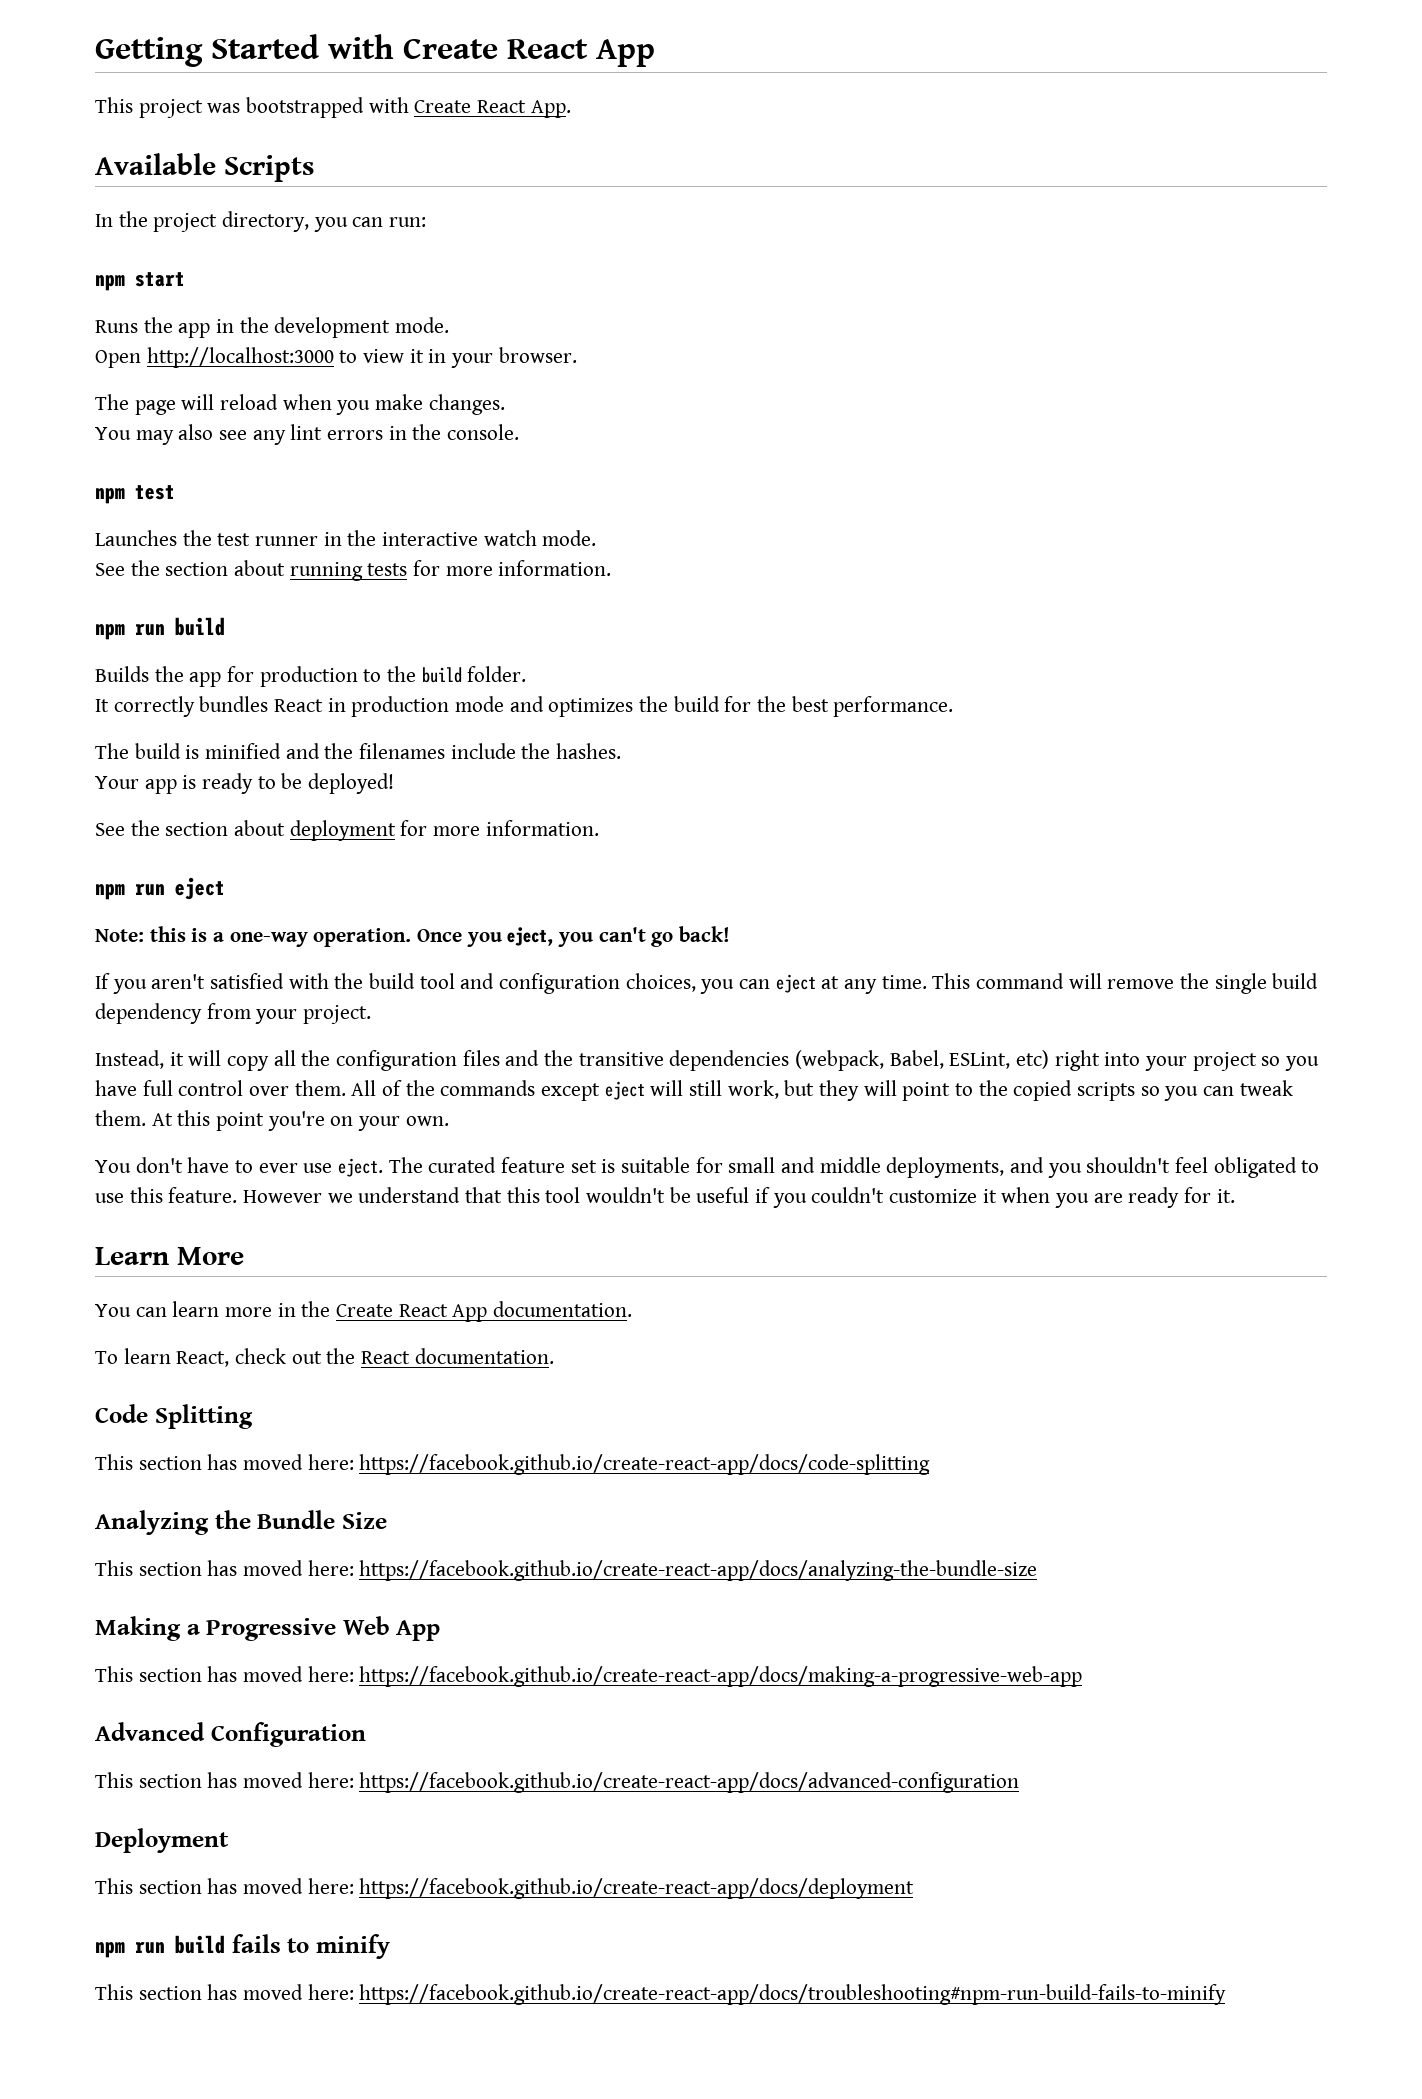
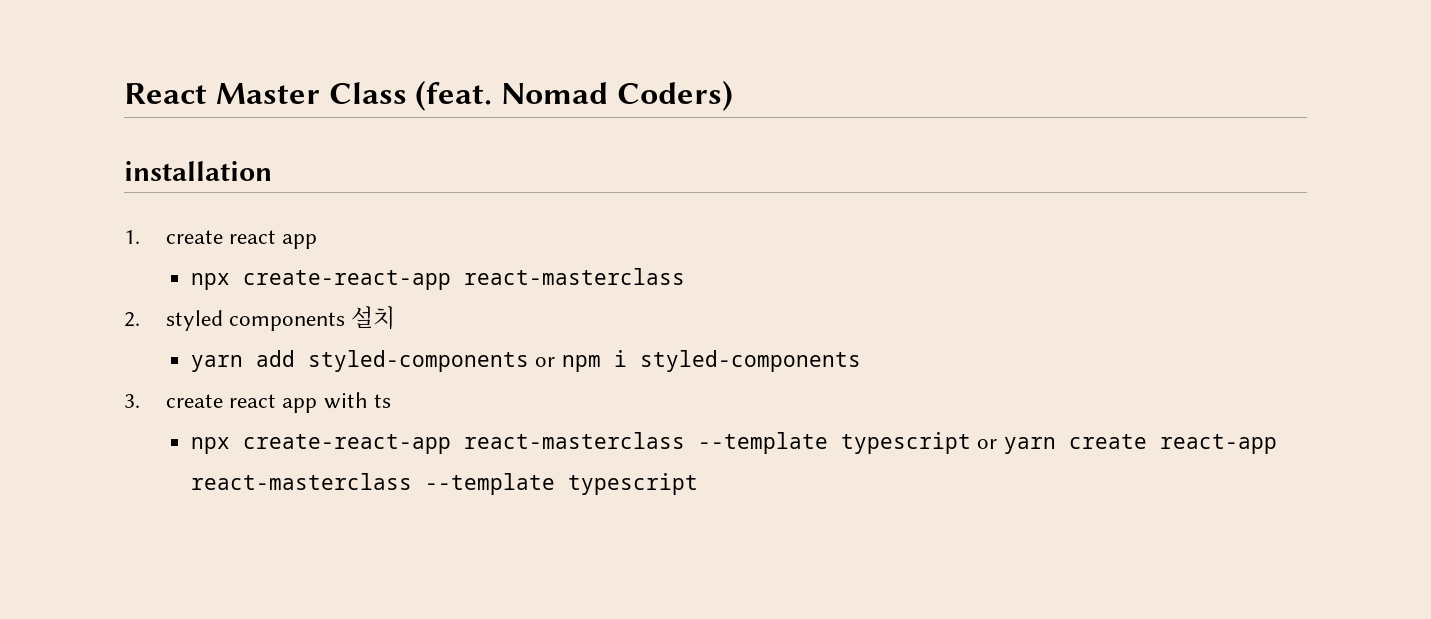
- Getting Started with Create React App
- This project was bootstrapped with Create React App.
- Available Scripts
- In the project directory, you can run:
- npm start
- Runs the app in the development mode.
- Open http://localhost:3000 to view it in your browser.
- The page will reload when you make changes.
- You may also see any lint errors in the console.
- npm test
- Launches the test runner in the interactive watch mode.
- See the section about running tests for more information.
- npm run build
- Builds the app for production to the build folder.
- It correctly bundles React in production mode and optimizes the build for the best performance.
- The build is minified and the filenames include the hashes.
- Your app is ready to be deployed!
- See the section about deployment for more information.
- npm run eject
- Note: this is a one-way operation. Once you eject, you can't go back!
- If you aren't satisfied with the build tool and configuration choices, you can eject at any time. This command will remove the single build dependency from your project.
- Instead, it will copy all the configuration files and the transitive dependencies (webpack, Babel, ESLint, etc) right into your project so you have full control over them. All of the commands except eject will still work, but they will point to the copied scripts so you can tweak them. At this point you're on your own.
- You don't have to ever use eject. The curated feature set is suitable for small and middle deployments, and you shouldn't feel obligated to use this feature. However we understand that this tool wouldn't be useful if you couldn't customize it when you are ready for it.
- Learn More
- You can learn more in the Create React App documentation.
- To learn React, check out the React documentation.
- Code Splitting
- This section has moved here: https://facebook.github.io/create-react-app/docs/code-splitting
- Analyzing the Bundle Size
- This section has moved here: https://facebook.github.io/create-react-app/docs/analyzing-the-bundle-size
- Making a Progressive Web App
- This section has moved here: https://facebook.github.io/create-react-app/docs/making-a-progressive-web-app
- Advanced Configuration
- This section has moved here: https://facebook.github.io/create-react-app/docs/advanced-configuration
- Deployment
- This section has moved here: https://facebook.github.io/create-react-app/docs/deployment
- npm run build fails to minify
- This section has moved here: https://facebook.github.io/create-react-app/docs/troubleshooting#npm-run-build-fails-to-minify
+ React Master Class (feat. Nomad Coders)
+ installation
+ 1. create react app
+ npx create-react-app react-masterclass
+ 2. styled components 설치
+ yarn add styled-components or npm i styled-components
+ 3. create react app with ts
+ npx create-react-app react-masterclass --template typescript or yarn create react-app react-masterclass --template typescript

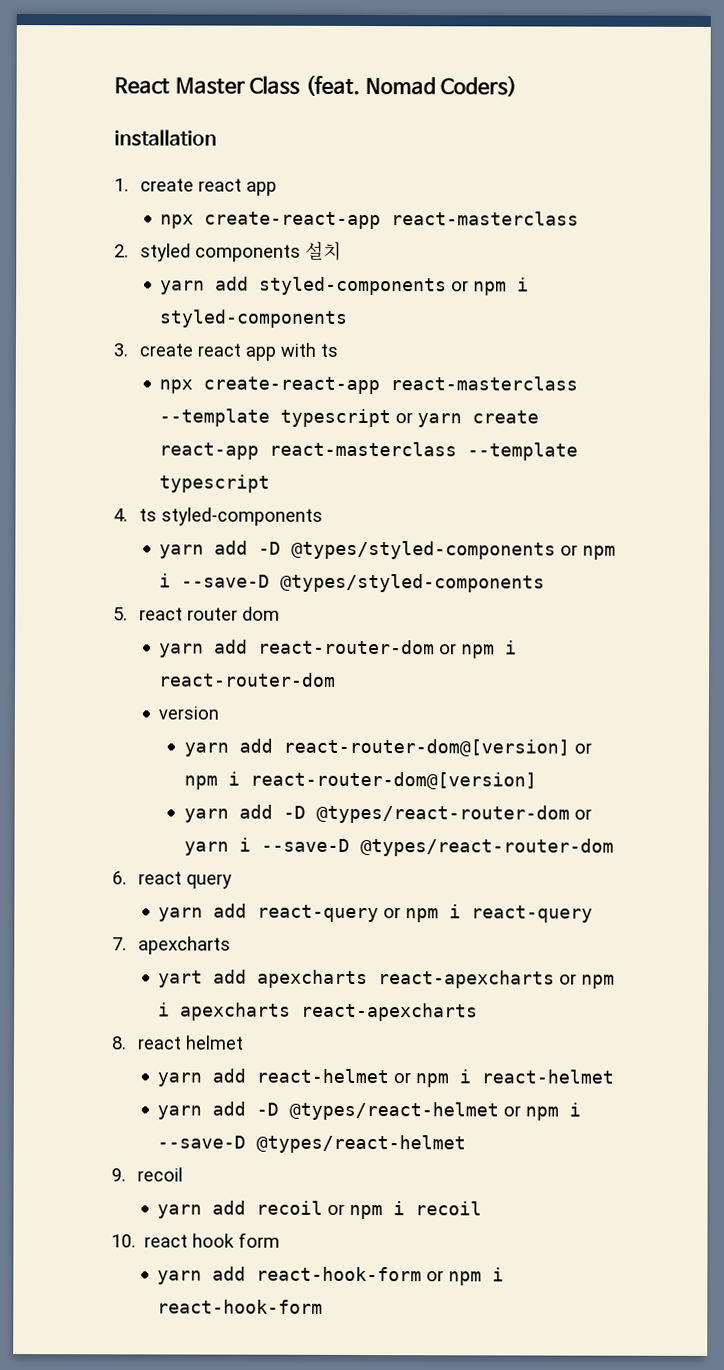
+ 4. ts styled-components
+ yarn add -D @types/styled-components or npm i --save-D @types/styled-components
+ 5. react router dom
+ yarn add react-router-dom or npm i react-router-dom
+ version
+ yarn add react-router-dom@[version] or npm i react-router-dom@[version]
+ yarn add -D @types/react-router-dom or yarn i --save-D @types/react-router-dom
+ 6. react query
+ yarn add react-query or npm i react-query
+ 7. apexcharts
+ yart add apexcharts react-apexcharts or npm i apexcharts react-apexcharts
+ 8. react helmet
+ yarn add react-helmet or npm i react-helmet
+ yarn add -D @types/react-helmet or npm i --save-D @types/react-helmet
+ 9. recoil
+ yarn add recoil or npm i recoil
+ 10. react hook form
+ yarn add react-hook-form or npm i react-hook-form

